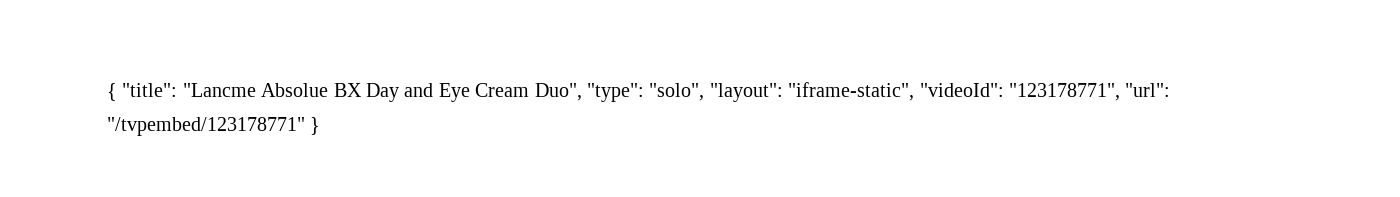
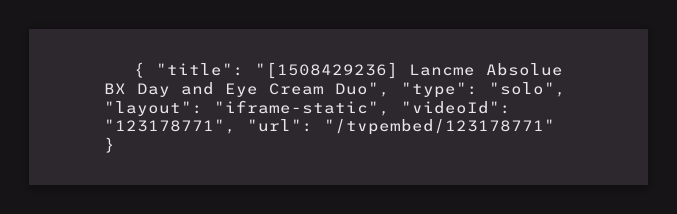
- { "title": "Lancme Absolue BX Day and Eye Cream Duo", "type": "solo", "layout": "iframe-static", "videoId": "123178771", "url": "/tvpembed/123178771" }
+ { "title": "[1508429236] Lancme Absolue BX Day and Eye Cream Duo", "type": "solo", "layout": "iframe-static", "videoId": "123178771", "url": "/tvpembed/123178771" }

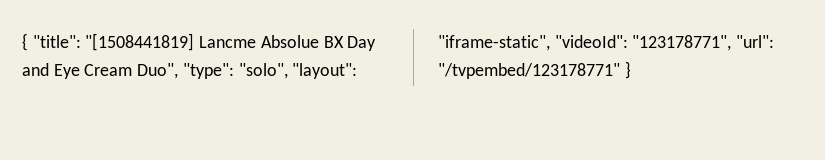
- { "title": "[1508429236] Lancme Absolue BX Day and Eye Cream Duo", "type": "solo", "layout": "iframe-static", "videoId": "123178771", "url": "/tvpembed/123178771" }
+ { "title": "[1508441819] Lancme Absolue BX Day and Eye Cream Duo", "type": "solo", "layout": "iframe-static", "videoId": "123178771", "url": "/tvpembed/123178771" }

